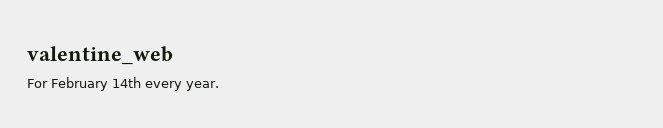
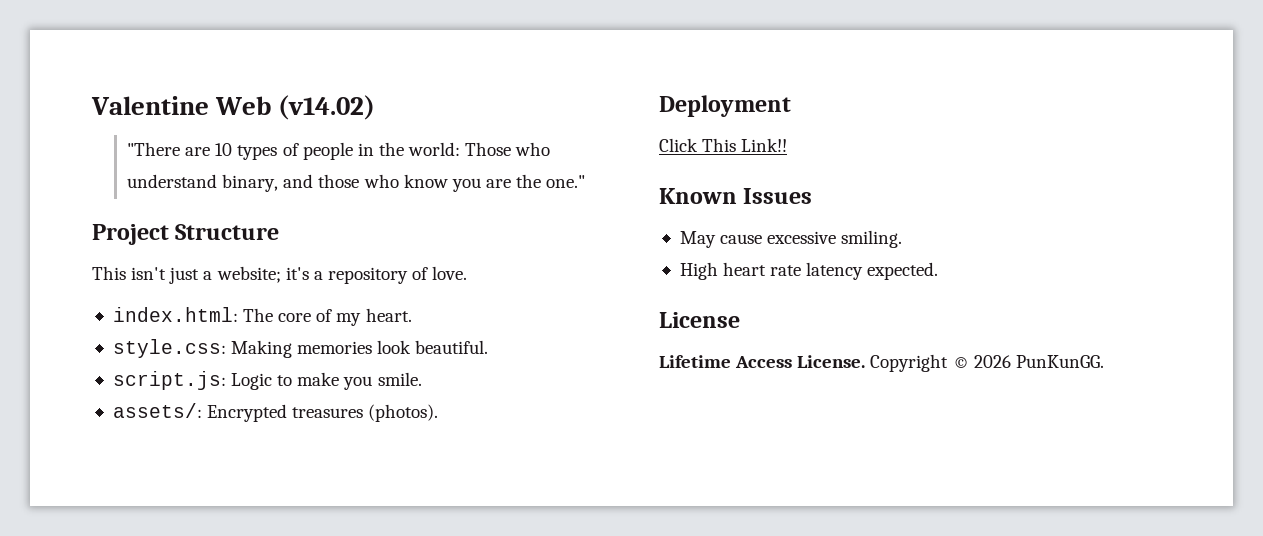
- valentine_web
- For February 14th every year.
+ Valentine Web (v14.02)
+ "There are 10 types of people in the world: Those who understand binary, and those who know you are the one."
+ Project Structure
+ This isn't just a website; it's a repository of love.
+ index.html: The core of my heart.
+ style.css: Making memories look beautiful.
+ script.js: Logic to make you smile.
+ assets/: Encrypted treasures (photos).
+ Deployment
+ Click This Link!!
+ Known Issues
+ May cause excessive smiling.
+ High heart rate latency expected.
+ License
+ Lifetime Access License. Copyright © 2026 PunKunGG.

